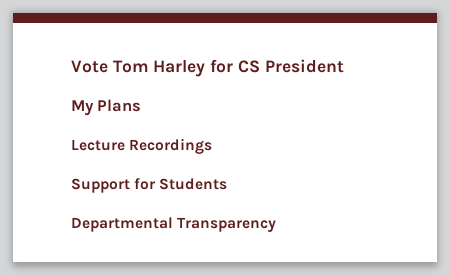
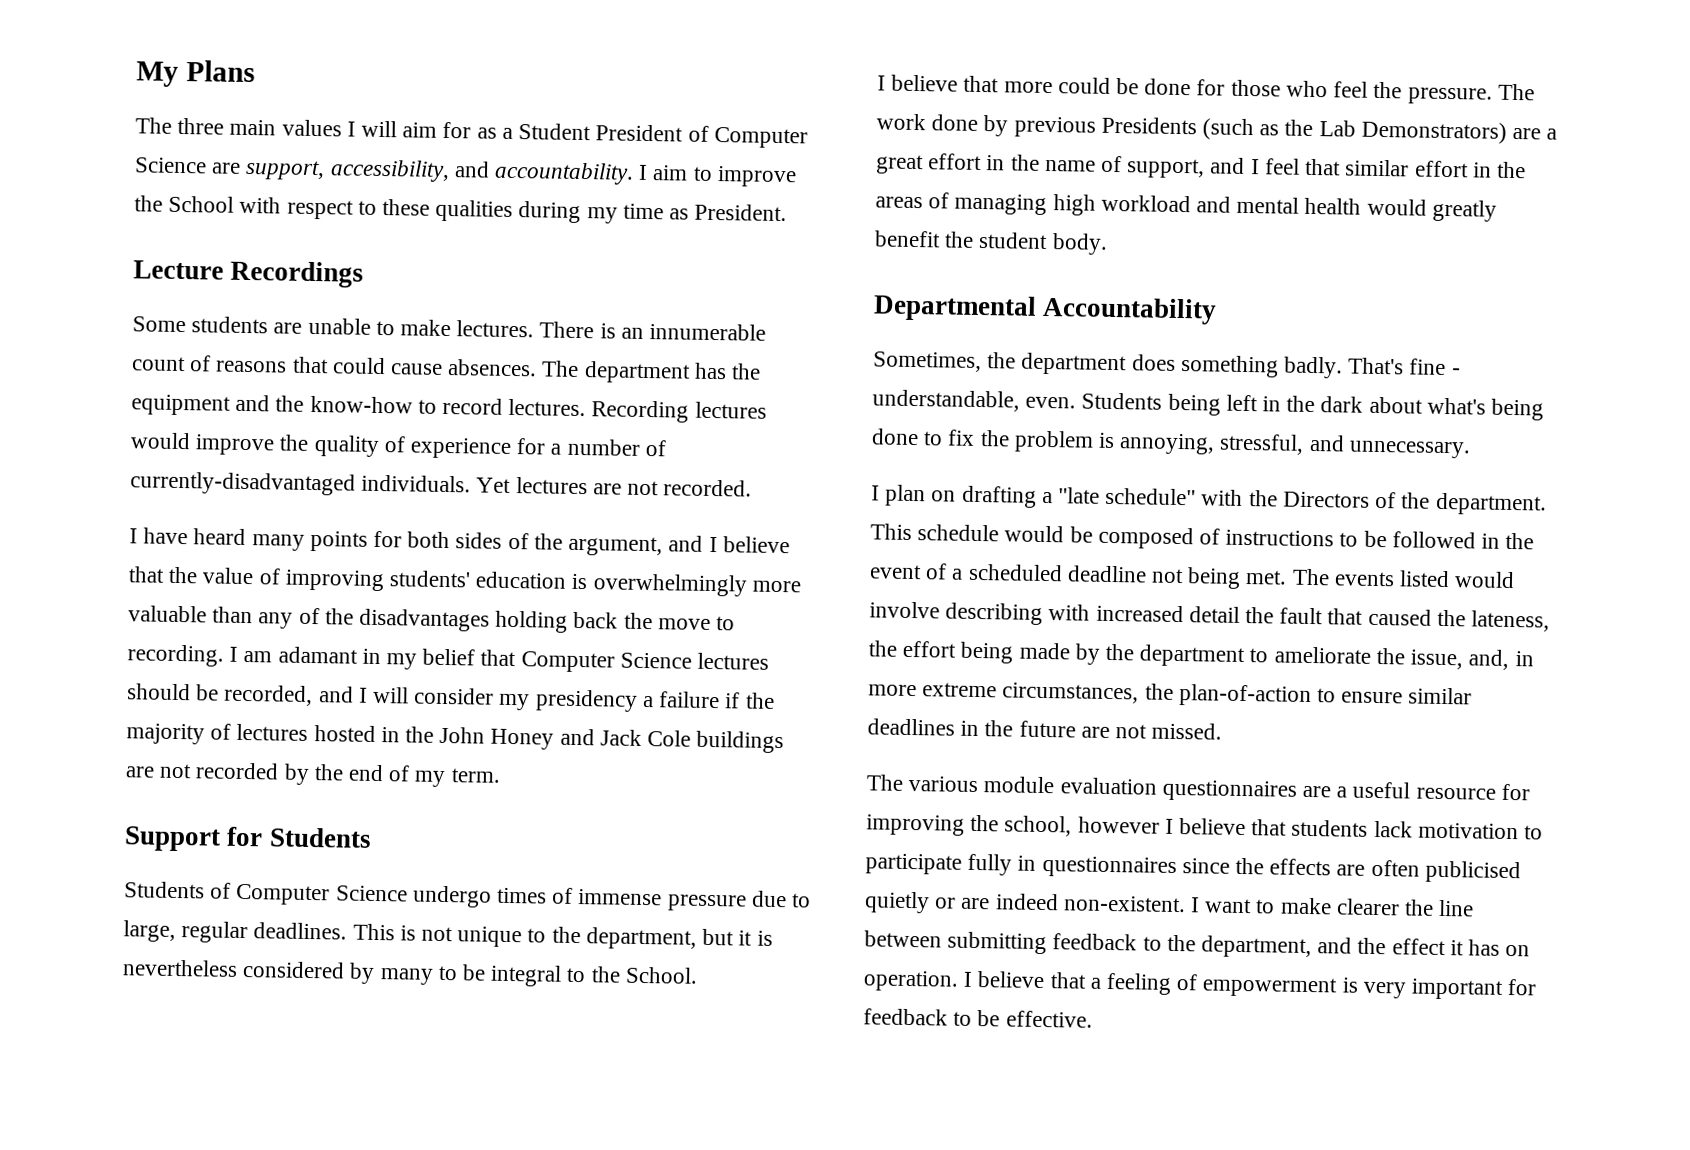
- Vote Tom Harley for CS President
  My Plans
+ The three main values I will aim for as a Student President of Computer Science are support, accessibility, and accountability. I aim to improve the School with respect to these qualities during my time as President.
  Lecture Recordings
+ Some students are unable to make lectures. There is an innumerable count of reasons that could cause absences. The department has the equipment and the know-how to record lectures. Recording lectures would improve the quality of experience for a number of currently-disadvantaged individuals. Yet lectures are not recorded.
+ I have heard many points for both sides of the argument, and I believe that the value of improving students' education is overwhelmingly more valuable than any of the disadvantages holding back the move to recording. I am adamant in my belief that Computer Science lectures should be recorded, and I will consider my presidency a failure if the majority of lectures hosted in the John Honey and Jack Cole buildings are not recorded by the end of my term.
  Support for Students
- Departmental Transparency
+ Students of Computer Science undergo times of immense pressure due to large, regular deadlines. This is not unique to the department, but it is nevertheless considered by many to be integral to the School.
+ I believe that more could be done for those who feel the pressure. The work done by previous Presidents (such as the Lab Demonstrators) are a great effort in the name of support, and I feel that similar effort in the areas of managing high workload and mental health would greatly benefit the student body.
+ Departmental Accountability
+ Sometimes, the department does something badly. That's fine - understandable, even. Students being left in the dark about what's being done to fix the problem is annoying, stressful, and unnecessary.
+ I plan on drafting a "late schedule" with the Directors of the department. This schedule would be composed of instructions to be followed in the event of a scheduled deadline not being met. The events listed would involve describing with increased detail the fault that caused the lateness, the effort being made by the department to ameliorate the issue, and, in more extreme circumstances, the plan-of-action to ensure similar deadlines in the future are not missed.
+ The various module evaluation questionnaires are a useful resource for improving the school, however I believe that students lack motivation to participate fully in questionnaires since the effects are often publicised quietly or are indeed non-existent. I want to make clearer the line between submitting feedback to the department, and the effect it has on operation. I believe that a feeling of empowerment is very important for feedback to be effective.

